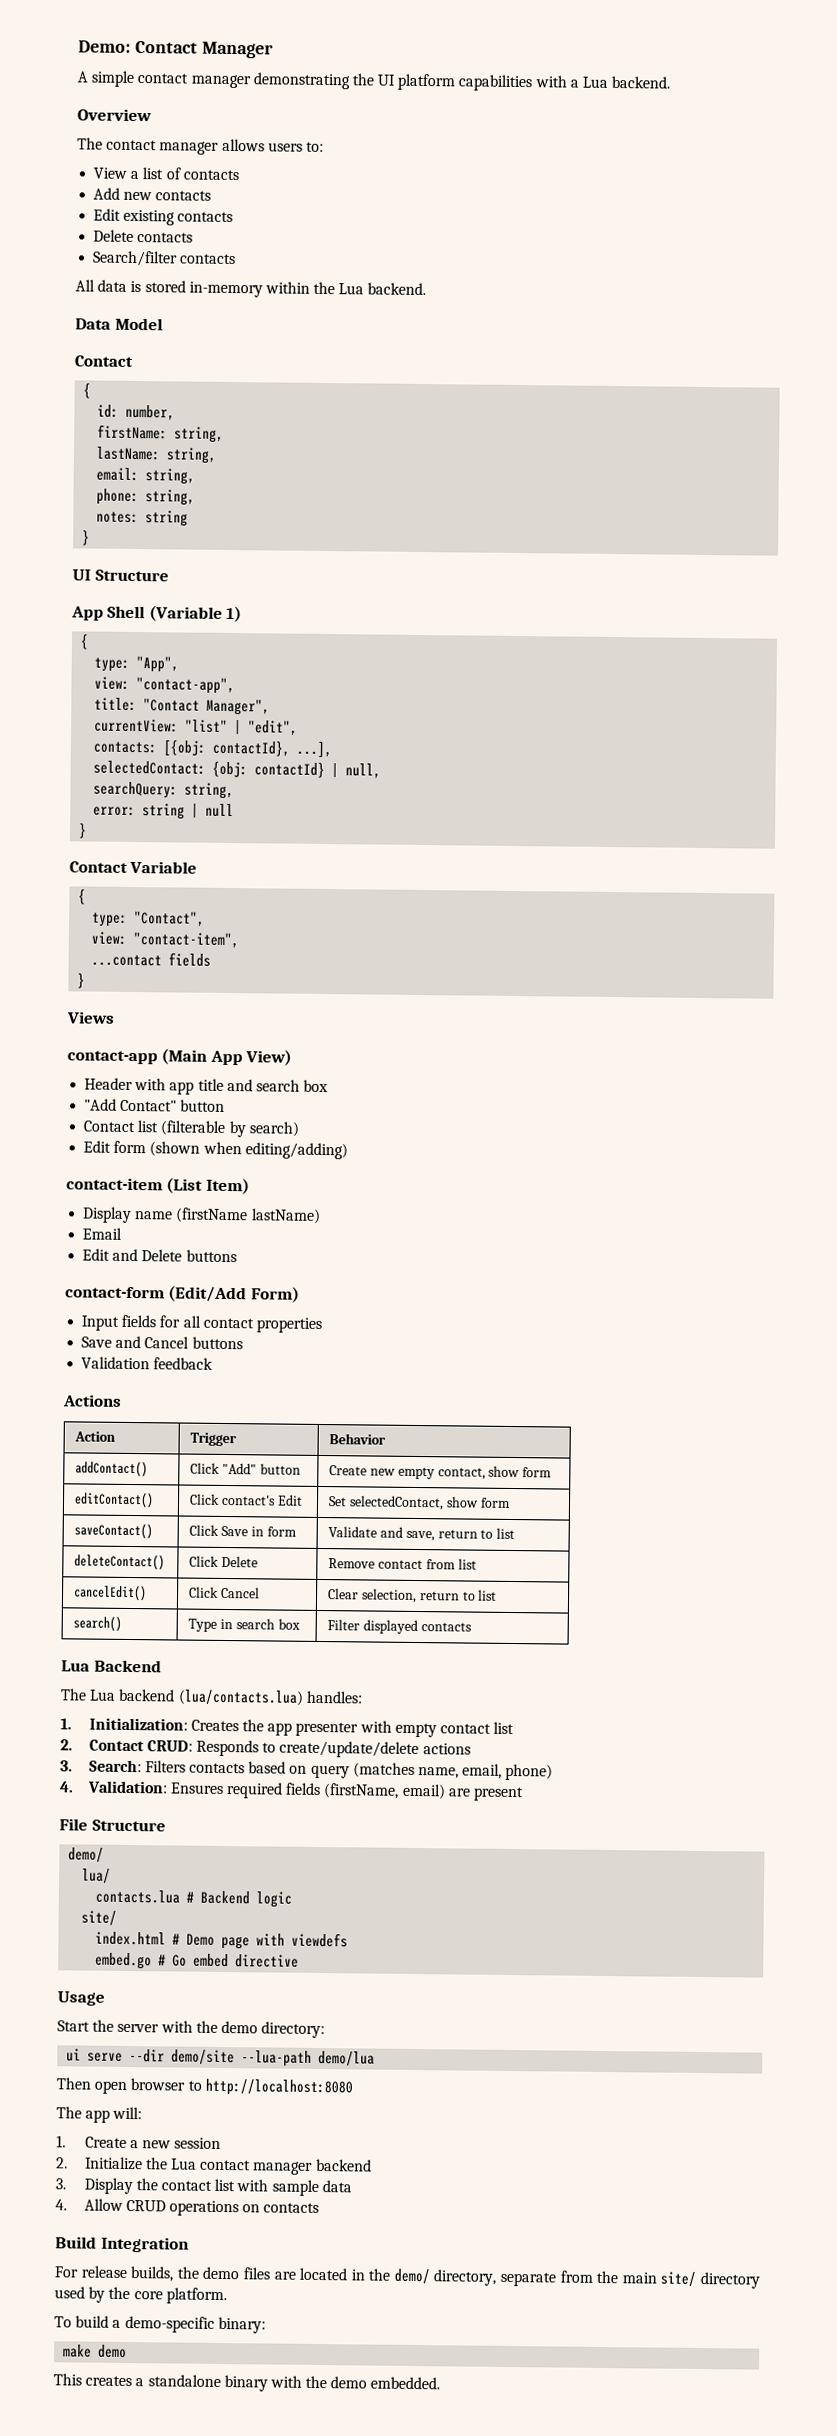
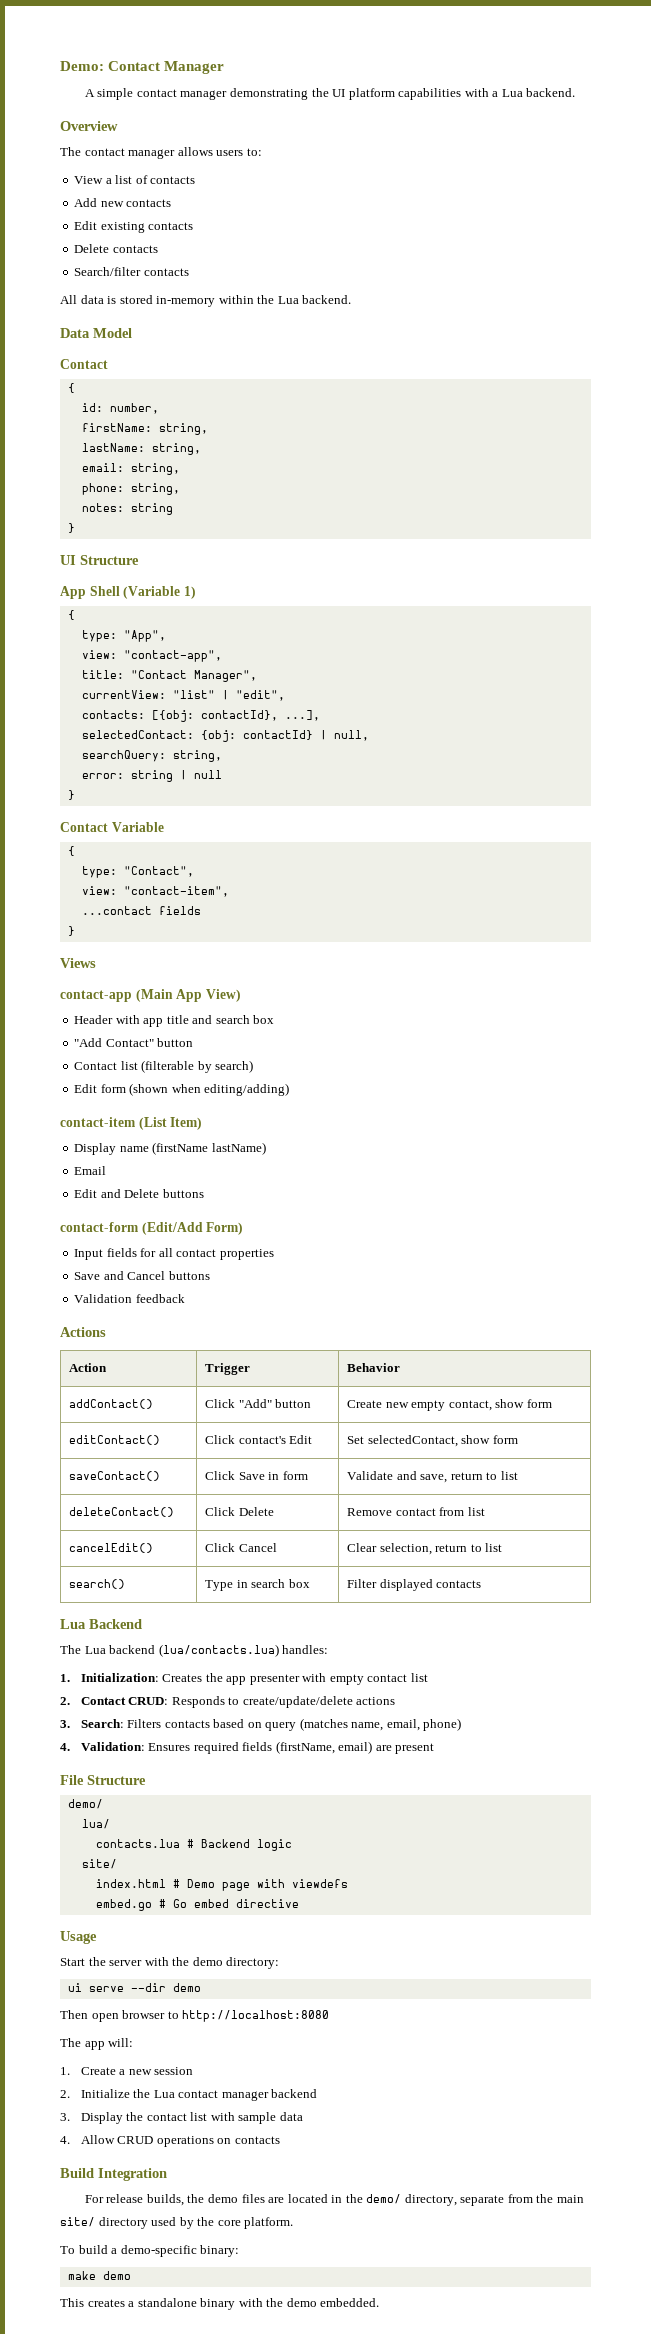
- ui serve --dir demo/site --lua-path demo/lua
+ ui serve --dir demo

